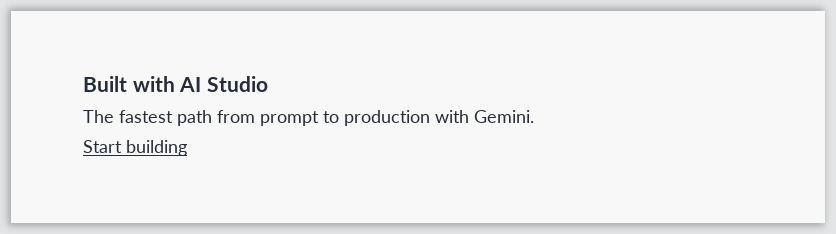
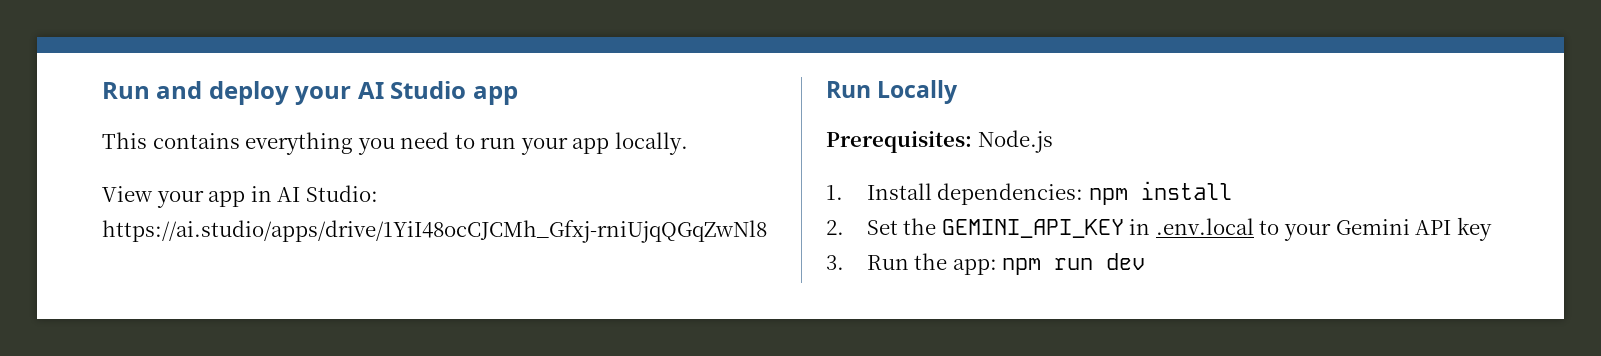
- Built with AI Studio
- The fastest path from prompt to production with Gemini.
- Start building
+ Run and deploy your AI Studio app
+ This contains everything you need to run your app locally.
+ View your app in AI Studio: https://ai.studio/apps/drive/1YiI48ocCJCMh_Gfxj-rniUjqQGqZwNl8
+ Run Locally
+ Prerequisites: Node.js
+ 1. Install dependencies: npm install
+ 2. Set the GEMINI_API_KEY in .env.local to your Gemini API key
+ 3. Run the app: npm run dev

